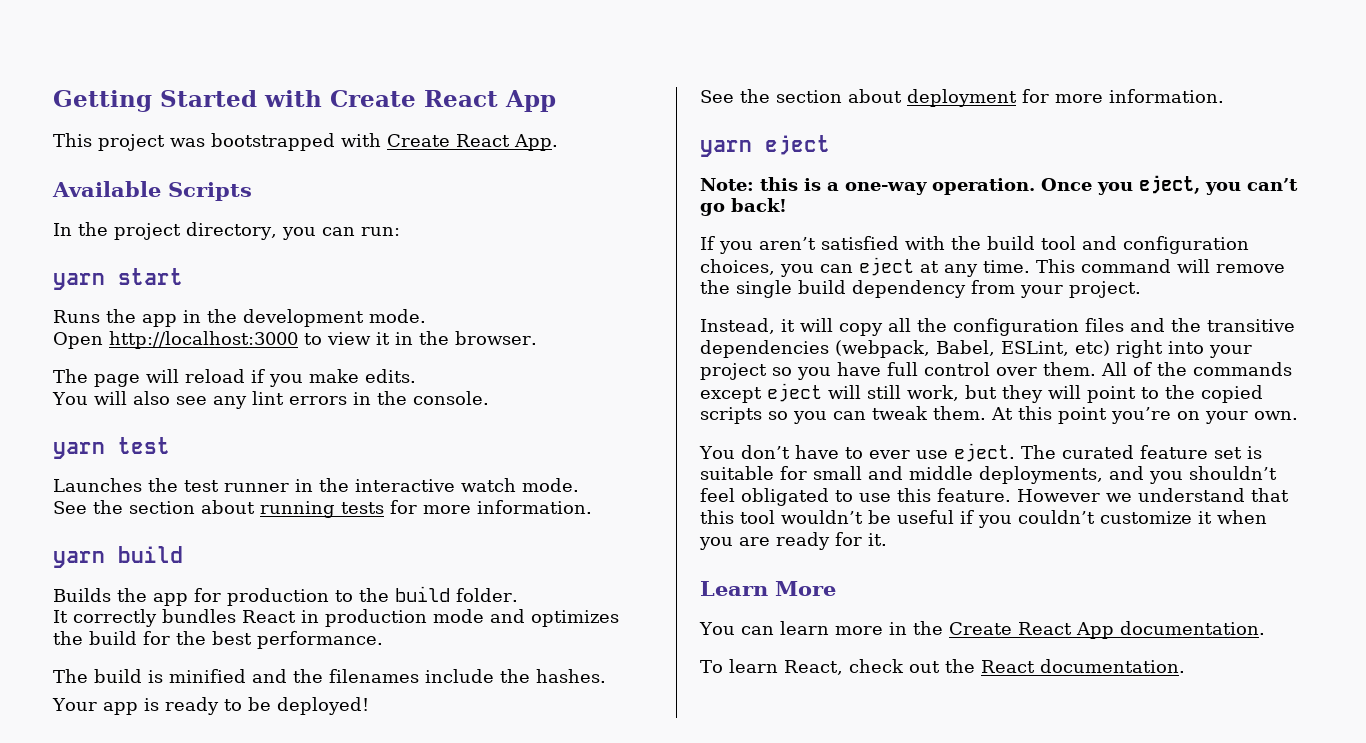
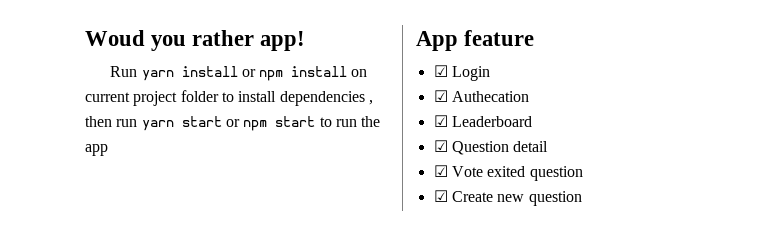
- Getting Started with Create React App
- This project was bootstrapped with Create React App.
- Available Scripts
- In the project directory, you can run:
- yarn start
- Runs the app in the development mode.
- Open http://localhost:3000 to view it in the browser.
- The page will reload if you make edits.
- You will also see any lint errors in the console.
- yarn test
- Launches the test runner in the interactive watch mode.
- See the section about running tests for more information.
- yarn build
- Builds the app for production to the build folder.
- It correctly bundles React in production mode and optimizes the build for the best performance.
- The build is minified and the filenames include the hashes.
- Your app is ready to be deployed!
- See the section about deployment for more information.
- yarn eject
- Note: this is a one-way operation. Once you eject, you can’t go back!
- If you aren’t satisfied with the build tool and configuration choices, you can eject at any time. This command will remove the single build dependency from your project.
- Instead, it will copy all the configuration files and the transitive dependencies (webpack, Babel, ESLint, etc) right into your project so you have full control over them. All of the commands except eject will still work, but they will point to the copied scripts so you can tweak them. At this point you’re on your own.
- You don’t have to ever use eject. The curated feature set is suitable for small and middle deployments, and you shouldn’t feel obligated to use this feature. However we understand that this tool wouldn’t be useful if you couldn’t customize it when you are ready for it.
- Learn More
- You can learn more in the Create React App documentation.
- To learn React, check out the React documentation.
+ Woud you rather app!
+ Run yarn install or npm install on current project folder to install dependencies , then run yarn start or npm start to run the app
+ App feature
+ ☑ Login
+ ☑ Authecation
+ ☑ Leaderboard
+ ☑ Question detail
+ ☑ Vote exited question
+ ☑ Create new question

